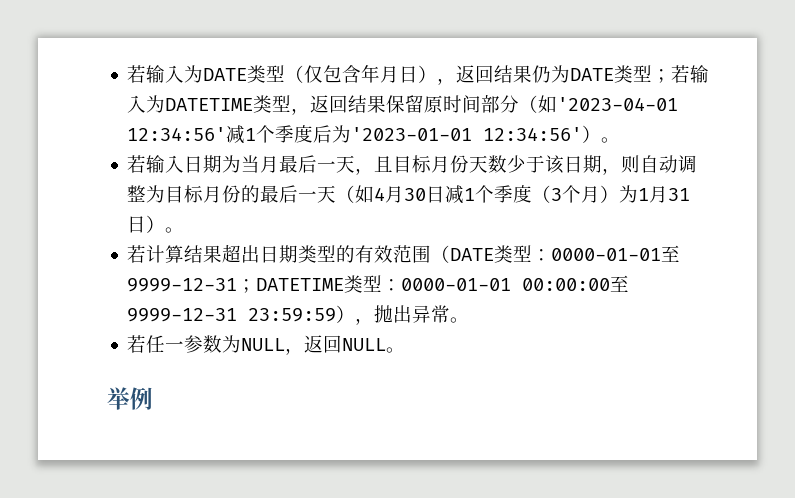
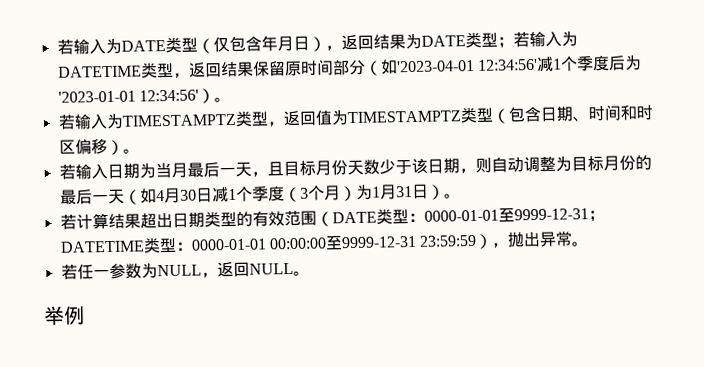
- 若输入为DATE类型（仅包含年月日），返回结果仍为DATE类型；若输入为DATETIME类型，返回结果保留原时间部分（如'2023-04-01 12:34:56'减1个季度后为'2023-01-01 12:34:56'）。
+ 若输入为DATE类型（仅包含年月日），返回结果为DATE类型；若输入为DATETIME类型，返回结果保留原时间部分（如'2023-04-01 12:34:56'减1个季度后为'2023-01-01 12:34:56'）。
+ 若输入为TIMESTAMPTZ类型，返回值为TIMESTAMPTZ类型（包含日期、时间和时区偏移）。

